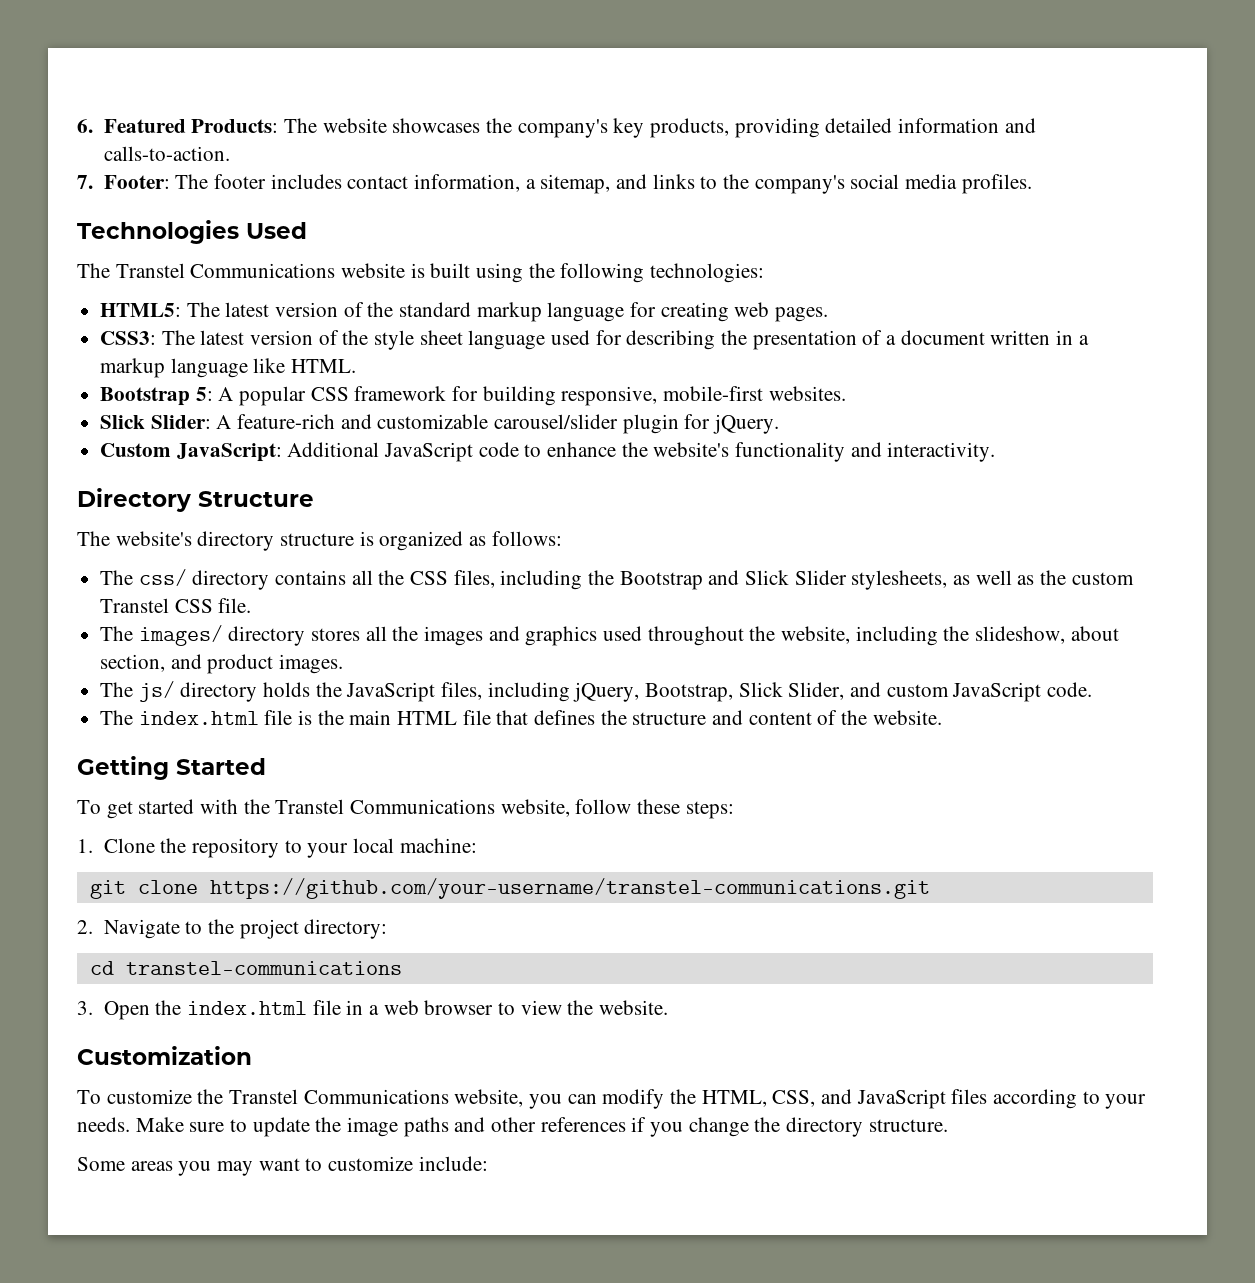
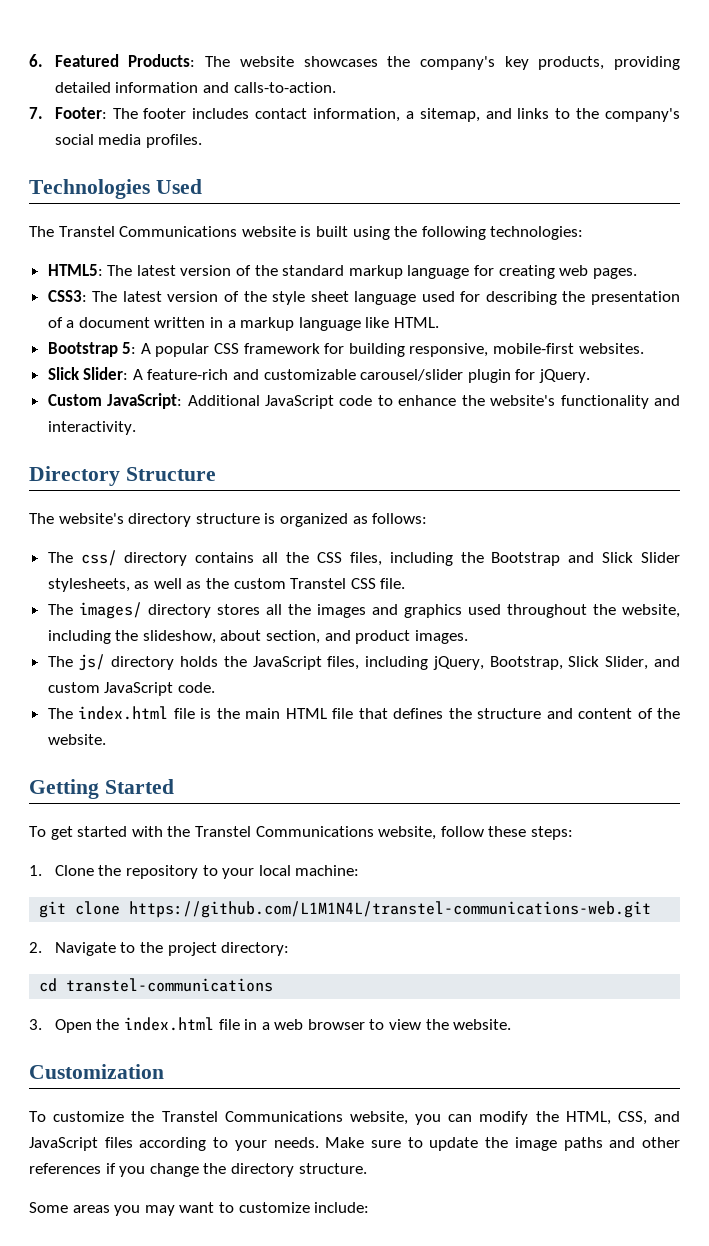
- git clone https://github.com/your-username/transtel-communications.git
+ git clone https://github.com/L1M1N4L/transtel-communications-web.git

